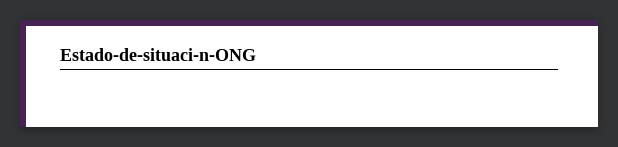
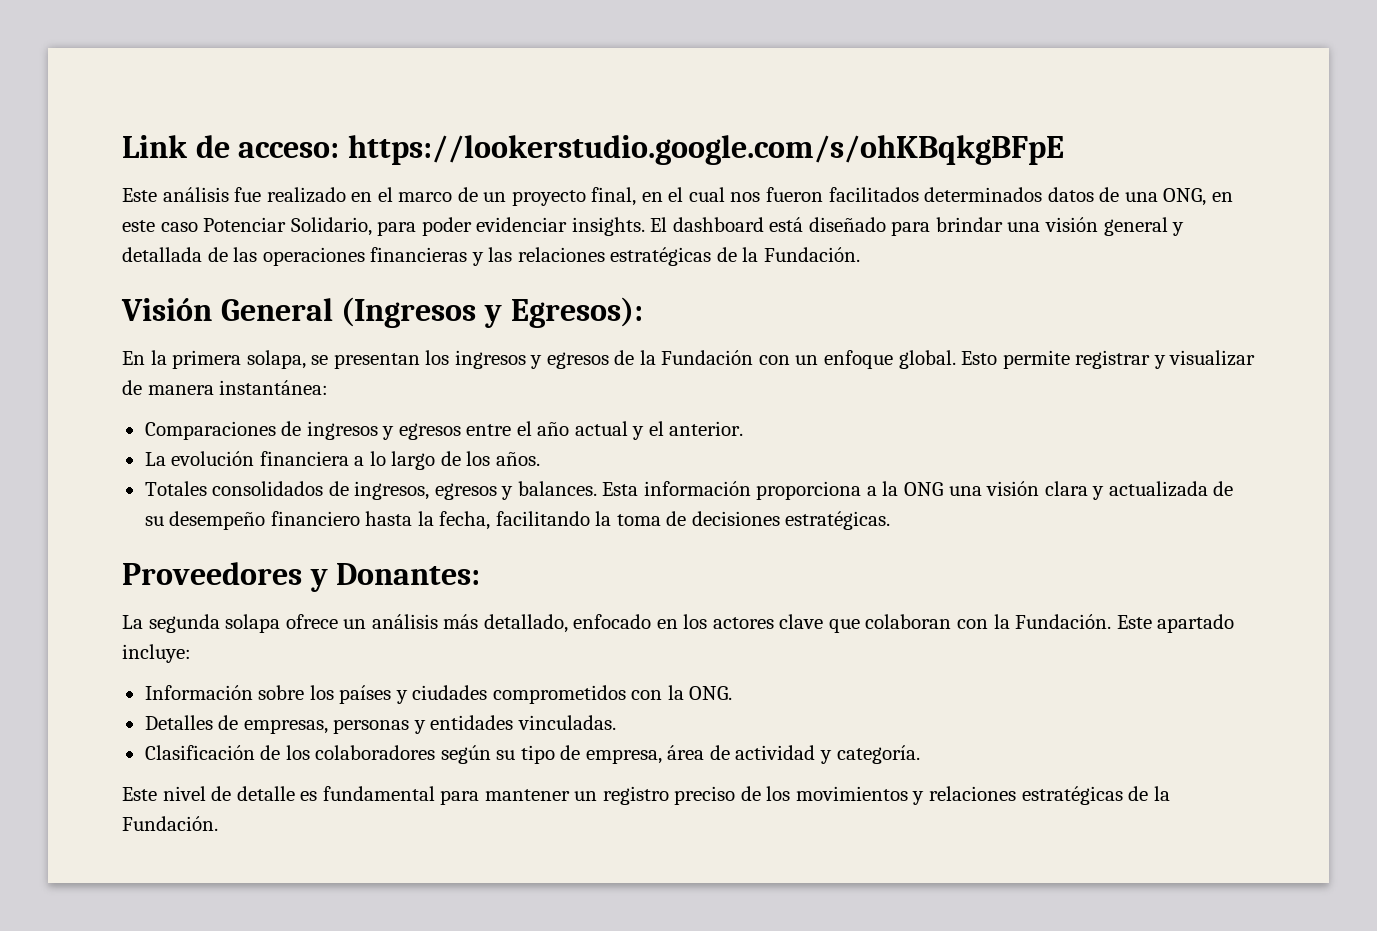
- Estado-de-situaci-n-ONG
+ Link de acceso: https://lookerstudio.google.com/s/ohKBqkgBFpE
+ Este análisis fue realizado en el marco de un proyecto final, en el cual nos fueron facilitados determinados datos de una ONG, en este caso Potenciar Solidario, para poder evidenciar insights. El dashboard está diseñado para brindar una visión general y detallada de las operaciones financieras y las relaciones estratégicas de la Fundación.
+ Visión General (Ingresos y Egresos):
+ En la primera solapa, se presentan los ingresos y egresos de la Fundación con un enfoque global. Esto permite registrar y visualizar de manera instantánea:
+ Comparaciones de ingresos y egresos entre el año actual y el anterior.
+ La evolución financiera a lo largo de los años.
+ Totales consolidados de ingresos, egresos y balances. Esta información proporciona a la ONG una visión clara y actualizada de su desempeño financiero hasta la fecha, facilitando la toma de decisiones estratégicas.
+ Proveedores y Donantes:
+ La segunda solapa ofrece un análisis más detallado, enfocado en los actores clave que colaboran con la Fundación. Este apartado incluye:
+ Información sobre los países y ciudades comprometidos con la ONG.
+ Detalles de empresas, personas y entidades vinculadas.
+ Clasificación de los colaboradores según su tipo de empresa, área de actividad y categoría.
+ Este nivel de detalle es fundamental para mantener un registro preciso de los movimientos y relaciones estratégicas de la Fundación.

